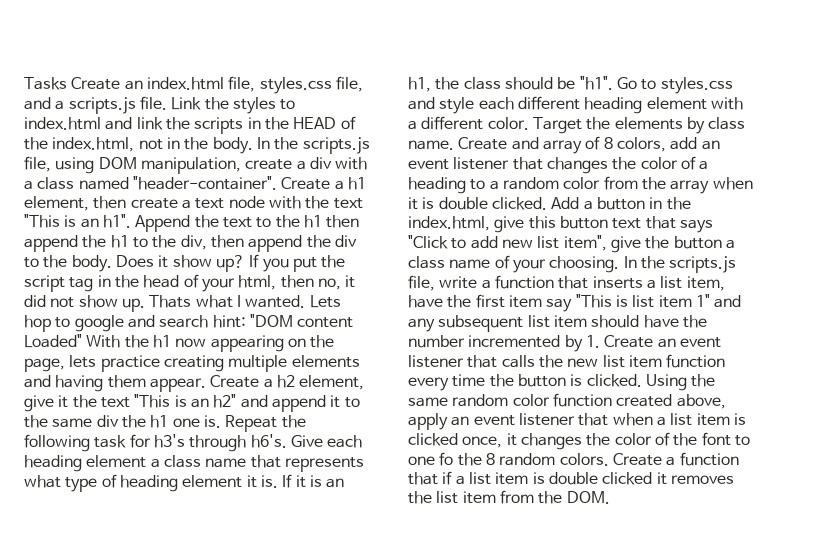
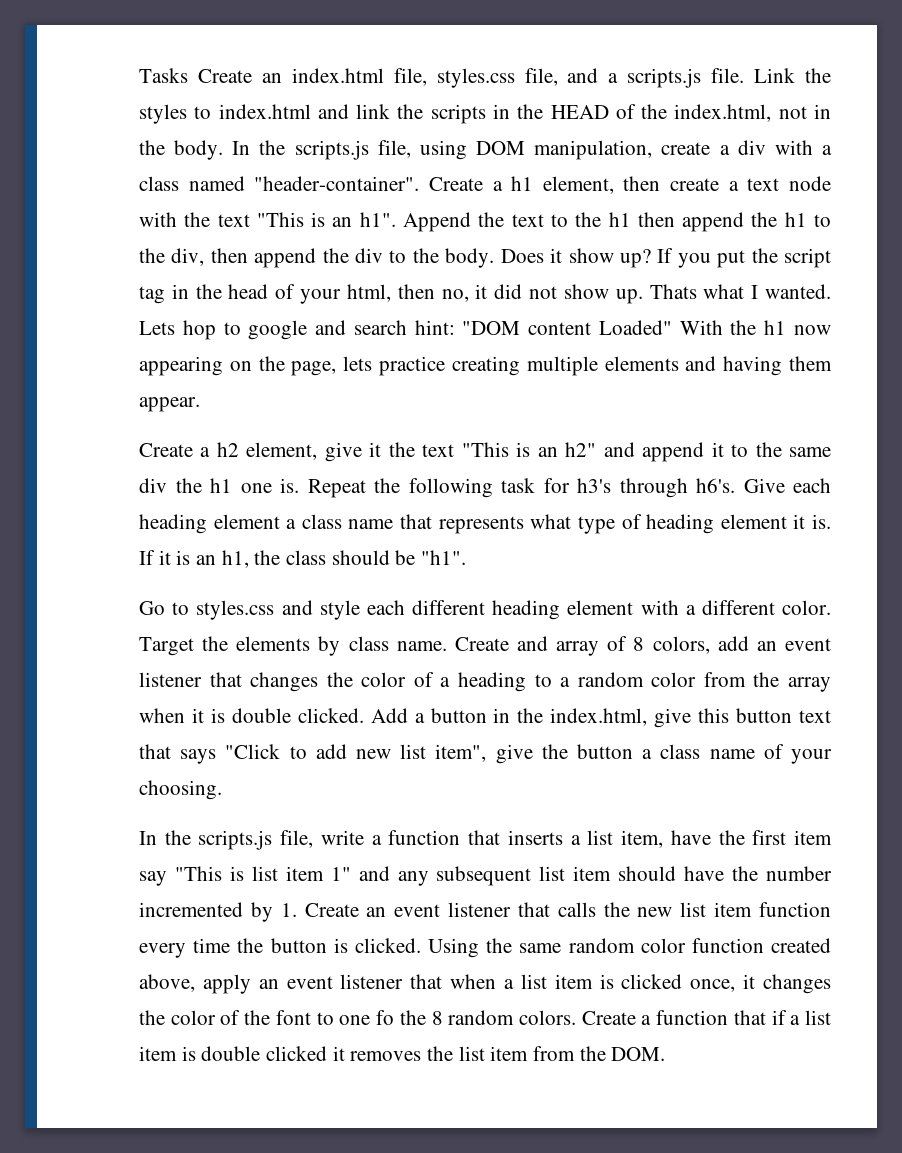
- Lets hop to google and search hint: "DOM content Loaded" With the h1 now appearing on the page, lets practice creating multiple elements and having them appear. Create a h2 element, give it the text "This is an h2" and append it to the same div the h1 one is.
+ Lets hop to google and search hint: "DOM content Loaded" With the h1 now appearing on the page, lets practice creating multiple elements and having them appear.
+ Create a h2 element, give it the text "This is an h2" and append it to the same div the h1 one is.
- If it is an h1, the class should be "h1". Go to styles.css and style each different heading element with a different color.
+ If it is an h1, the class should be "h1".
+ Go to styles.css and style each different heading element with a different color.
- Add a button in the index.html, give this button text that says "Click to add new list item", give the button a class name of your choosing. In the scripts.js file, write a function that inserts a list item, have the first item say "This is list item 1" and any subsequent list item should have the number incremented by 1. Create an event listener that calls the new list item function every time the button is clicked.
+ Add a button in the index.html, give this button text that says "Click to add new list item", give the button a class name of your choosing.
+ In the scripts.js file, write a function that inserts a list item, have the first item say "This is list item 1" and any subsequent list item should have the number incremented by 1. Create an event listener that calls the new list item function every time the button is clicked.

